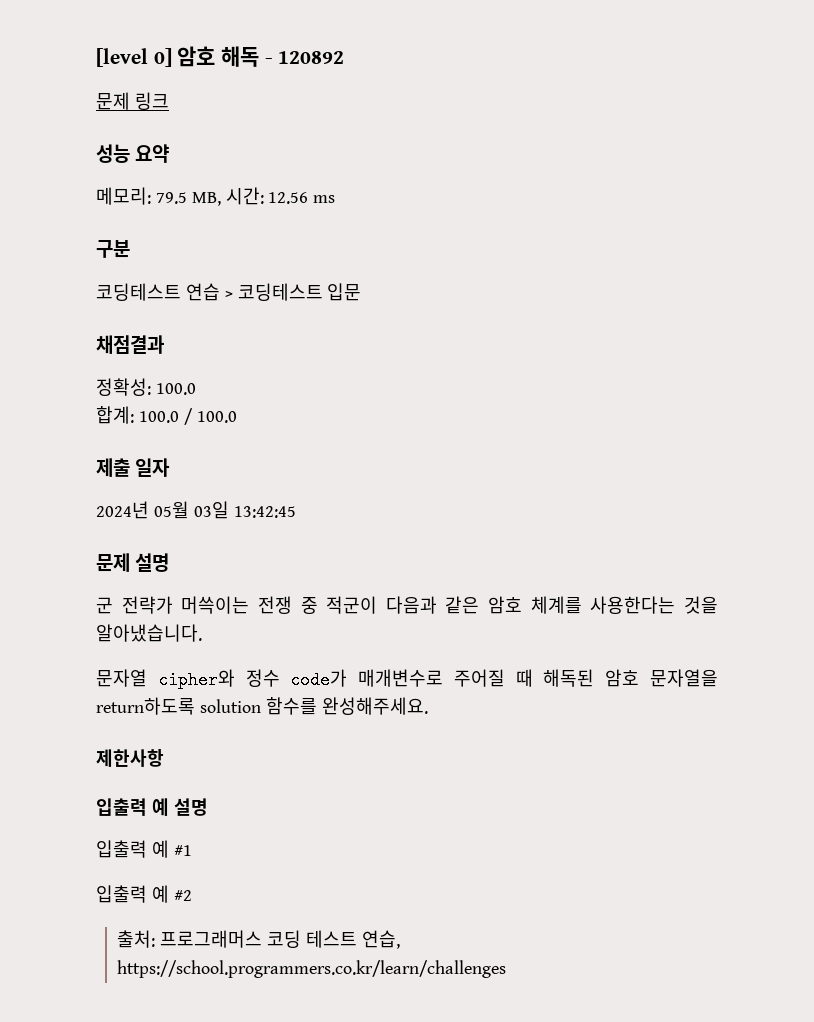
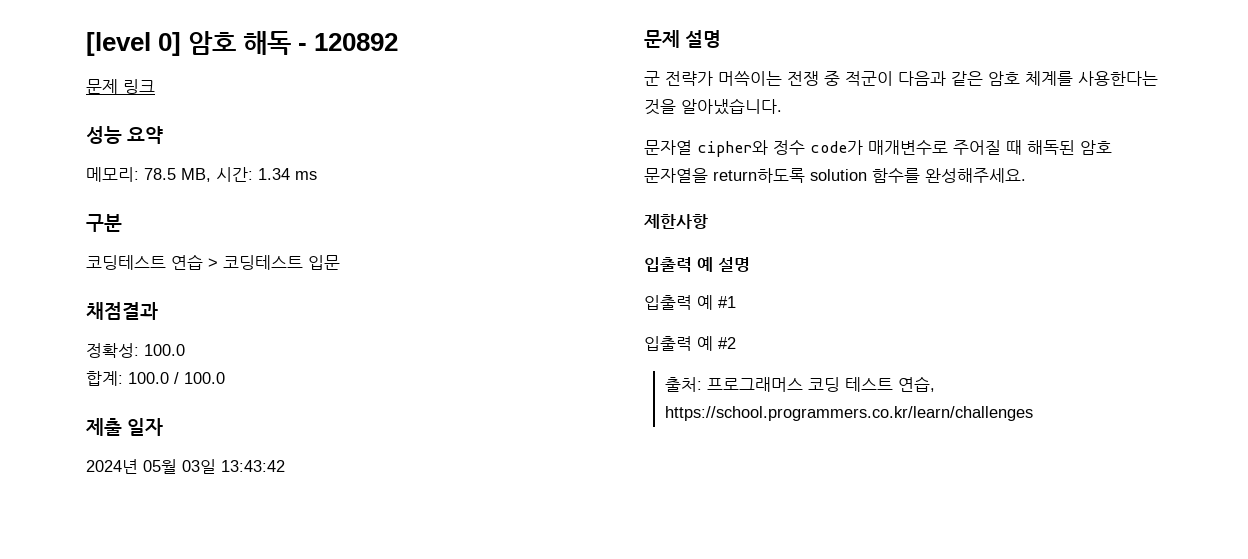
- 메모리: 79.5 MB, 시간: 12.56 ms
+ 메모리: 78.5 MB, 시간: 1.34 ms
- 2024년 05월 03일 13:42:45
+ 2024년 05월 03일 13:43:42

